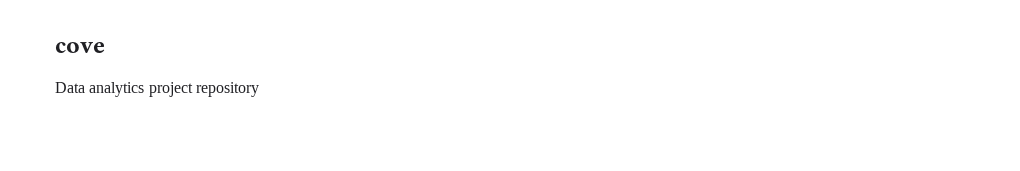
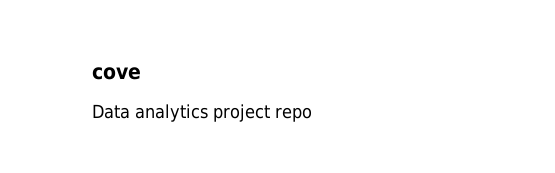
- Data analytics project repository
+ Data analytics project repo

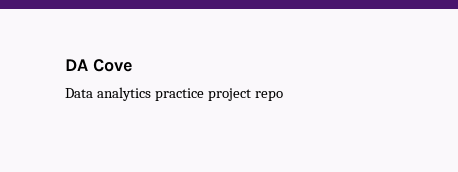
- cove
+ DA Cove
- Data analytics project repo
+ Data analytics practice project repo

